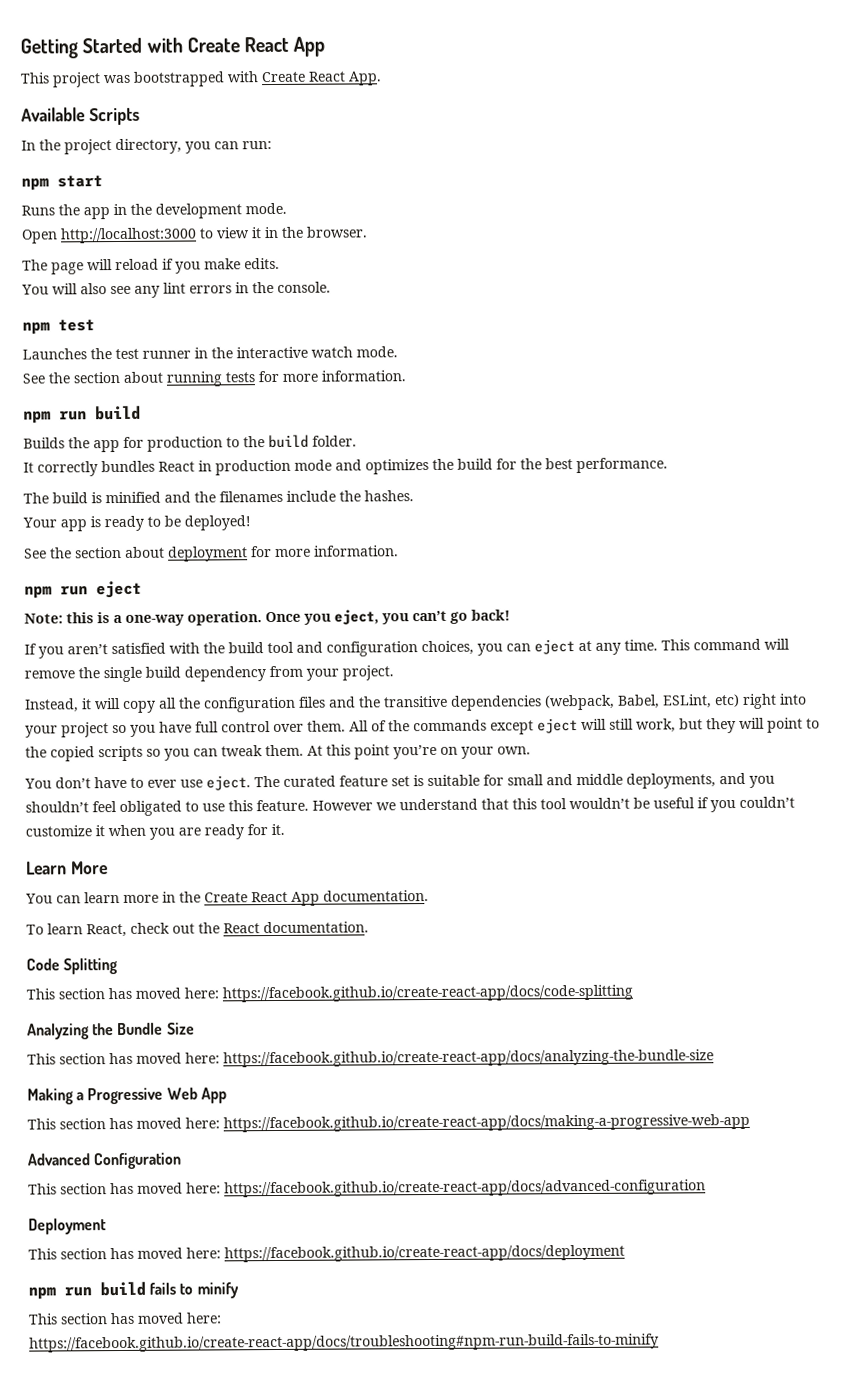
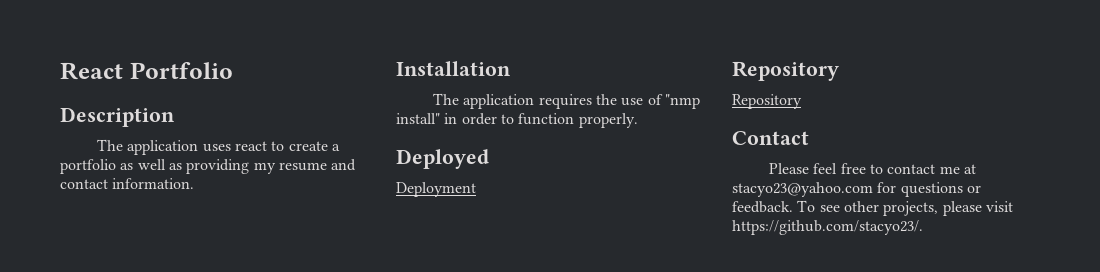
- Getting Started with Create React App
- This project was bootstrapped with Create React App.
- Available Scripts
- In the project directory, you can run:
- npm start
- Runs the app in the development mode.
- Open http://localhost:3000 to view it in the browser.
- The page will reload if you make edits.
- You will also see any lint errors in the console.
- npm test
- Launches the test runner in the interactive watch mode.
- See the section about running tests for more information.
- npm run build
- Builds the app for production to the build folder.
- It correctly bundles React in production mode and optimizes the build for the best performance.
- The build is minified and the filenames include the hashes.
- Your app is ready to be deployed!
- See the section about deployment for more information.
- npm run eject
- Note: this is a one-way operation. Once you eject, you can’t go back!
- If you aren’t satisfied with the build tool and configuration choices, you can eject at any time. This command will remove the single build dependency from your project.
- Instead, it will copy all the configuration files and the transitive dependencies (webpack, Babel, ESLint, etc) right into your project so you have full control over them. All of the commands except eject will still work, but they will point to the copied scripts so you can tweak them. At this point you’re on your own.
- You don’t have to ever use eject. The curated feature set is suitable for small and middle deployments, and you shouldn’t feel obligated to use this feature. However we understand that this tool wouldn’t be useful if you couldn’t customize it when you are ready for it.
- Learn More
- You can learn more in the Create React App documentation.
- To learn React, check out the React documentation.
- Code Splitting
- This section has moved here: https://facebook.github.io/create-react-app/docs/code-splitting
- Analyzing the Bundle Size
- This section has moved here: https://facebook.github.io/create-react-app/docs/analyzing-the-bundle-size
- Making a Progressive Web App
- This section has moved here: https://facebook.github.io/create-react-app/docs/making-a-progressive-web-app
- Advanced Configuration
- This section has moved here: https://facebook.github.io/create-react-app/docs/advanced-configuration
+ React Portfolio
+ Description
+ The application uses react to create a portfolio as well as providing my resume and contact information.
+ Installation
+ The application requires the use of "nmp install" in order to function properly.
+ Deployed
  Deployment
- This section has moved here: https://facebook.github.io/create-react-app/docs/deployment
- npm run build fails to minify
- This section has moved here: https://facebook.github.io/create-react-app/docs/troubleshooting#npm-run-build-fails-to-minify
+ Repository
+ Repository
+ Contact
+ Please feel free to contact me at stacyo23@yahoo.com for questions or feedback. To see other projects, please visit https://github.com/stacyo23/.

